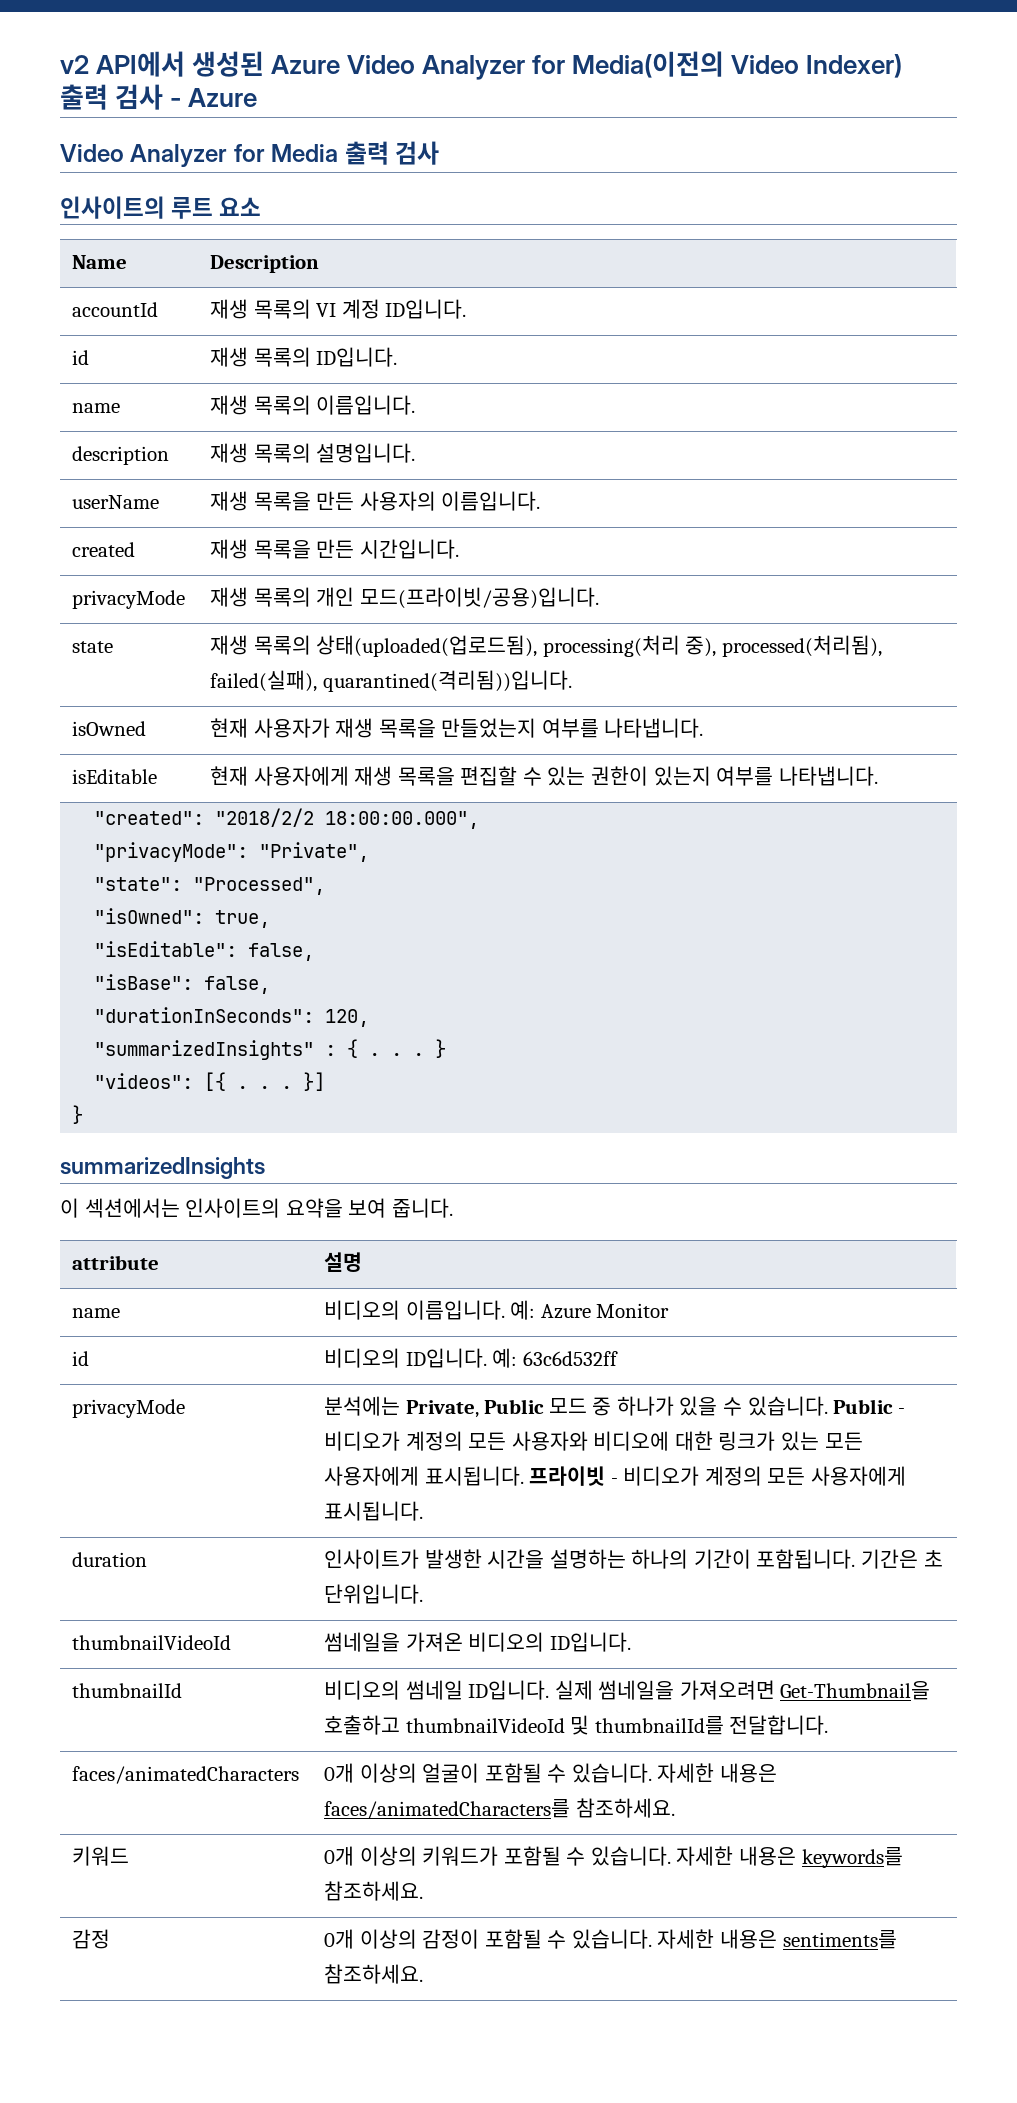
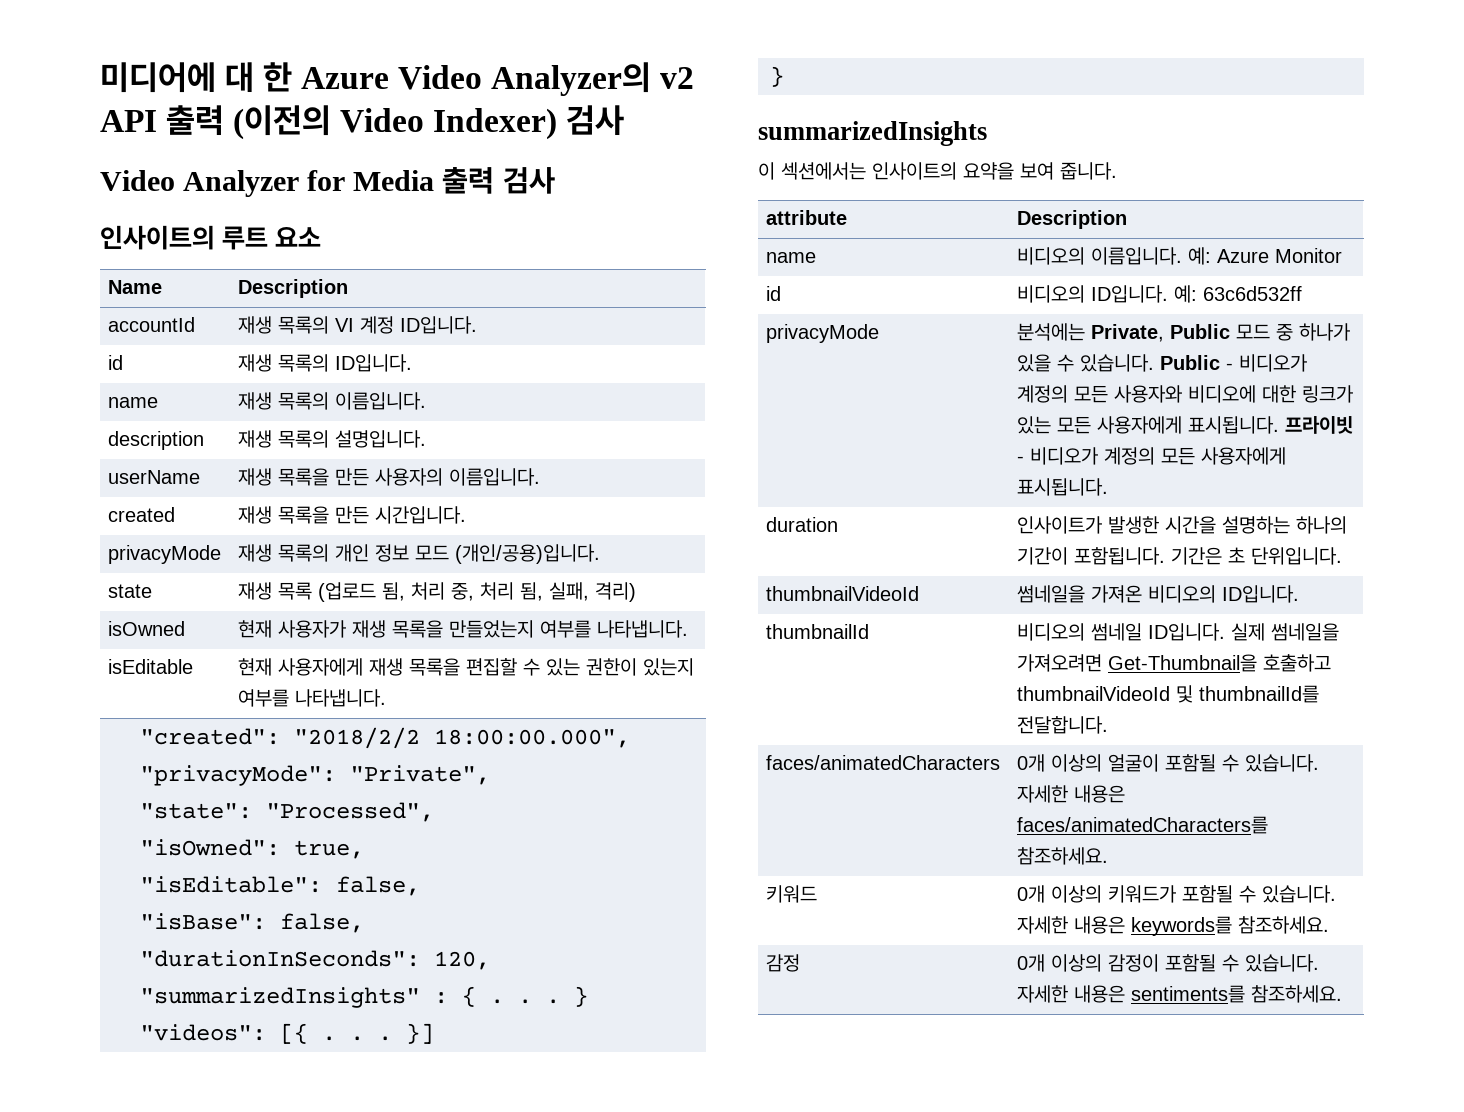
- v2 API에서 생성된 Azure Video Analyzer for Media(이전의 Video Indexer) 출력 검사 - Azure
+ 미디어에 대 한 Azure Video Analyzer의 v2 API 출력 (이전의 Video Indexer) 검사
- privacyMode | 재생 목록의 개인 모드(프라이빗/공용)입니다.
+ privacyMode | 재생 목록의 개인 정보 모드 (개인/공용)입니다.
- state | 재생 목록의 상태(uploaded(업로드됨), processing(처리 중), processed(처리됨), failed(실패), quarantined(격리됨))입니다.
+ state | 재생 목록 (업로드 됨, 처리 중, 처리 됨, 실패, 격리)
- attribute | 설명
+ attribute | Description

